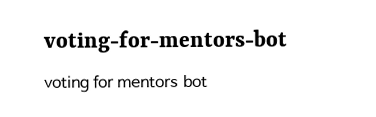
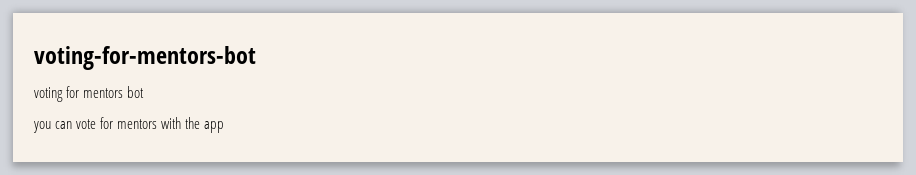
+ you can vote for mentors with the app

